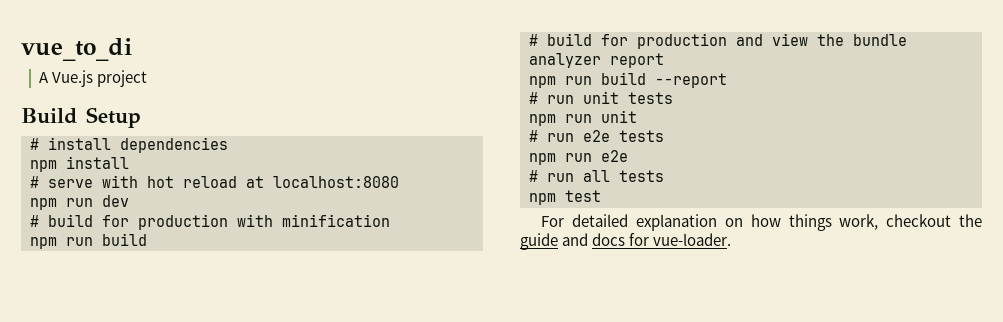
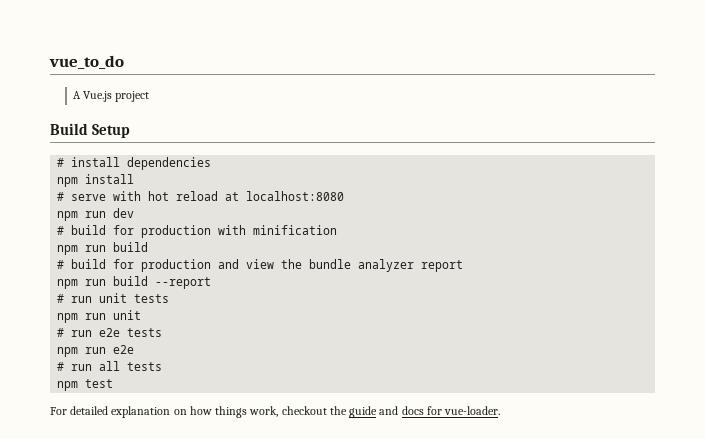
- vue_to_di
+ vue_to_do

